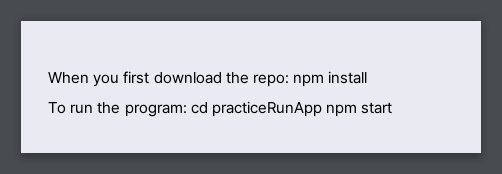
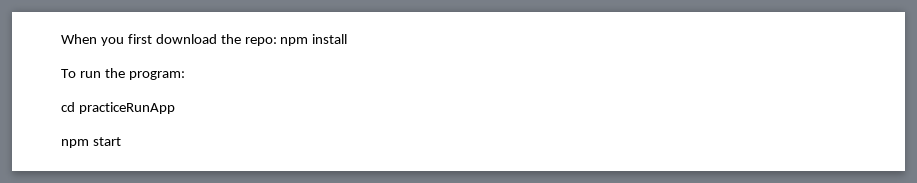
- To run the program: cd practiceRunApp npm start
+ To run the program:
+ cd practiceRunApp
+ npm start

